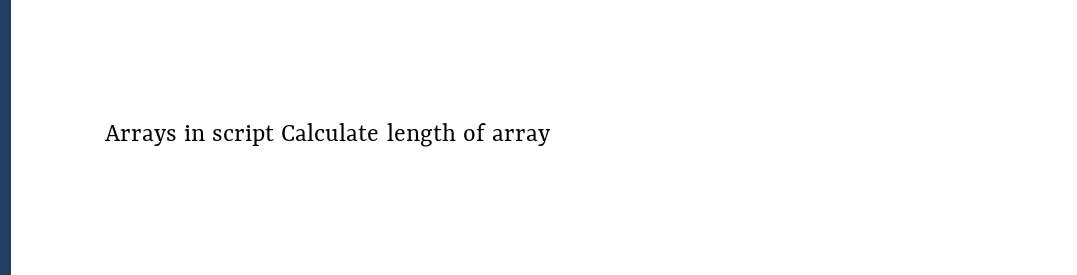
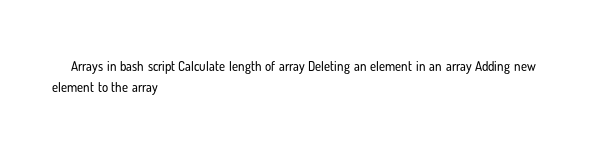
- Arrays in script Calculate length of array
+ Arrays in bash script Calculate length of array Deleting an element in an array Adding new element to the array

